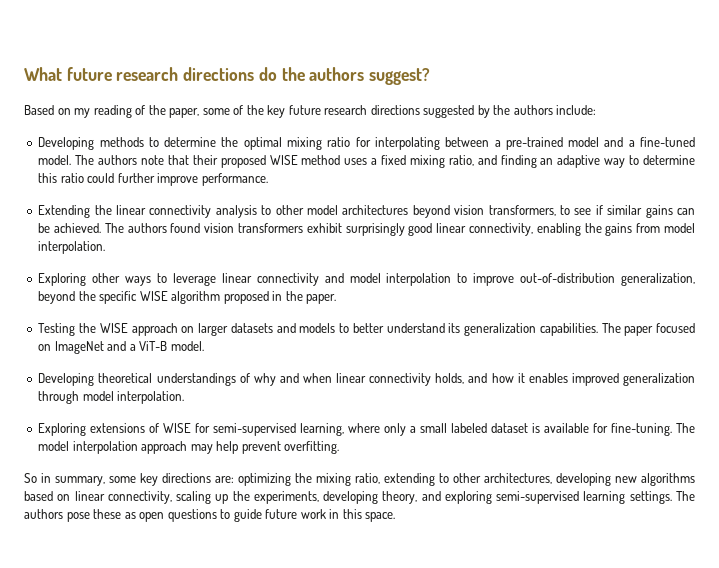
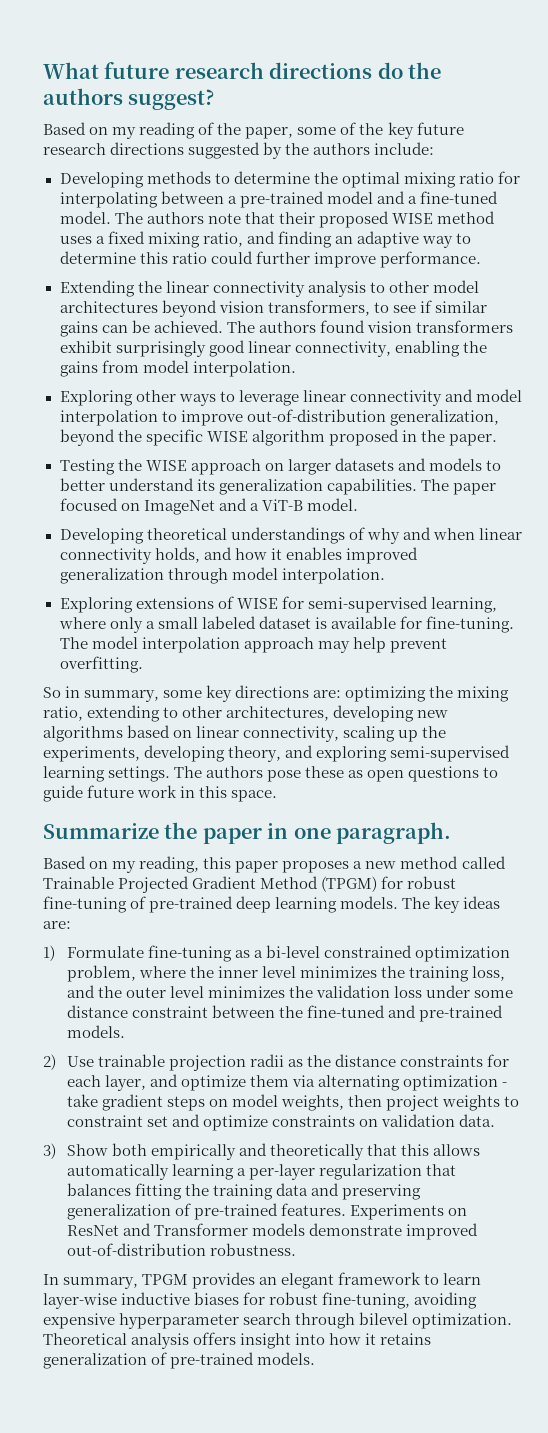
+ Summarize the paper in one paragraph.
+ Based on my reading, this paper proposes a new method called Trainable Projected Gradient Method (TPGM) for robust fine-tuning of pre-trained deep learning models. The key ideas are:
+ 1) Formulate fine-tuning as a bi-level constrained optimization problem, where the inner level minimizes the training loss, and the outer level minimizes the validation loss under some distance constraint between the fine-tuned and pre-trained models.
+ 2) Use trainable projection radii as the distance constraints for each layer, and optimize them via alternating optimization - take gradient steps on model weights, then project weights to constraint set and optimize constraints on validation data.
+ 3) Show both empirically and theoretically that this allows automatically learning a per-layer regularization that balances fitting the training data and preserving generalization of pre-trained features. Experiments on ResNet and Transformer models demonstrate improved out-of-distribution robustness.
+ In summary, TPGM provides an elegant framework to learn layer-wise inductive biases for robust fine-tuning, avoiding expensive hyperparameter search through bilevel optimization. Theoretical analysis offers insight into how it retains generalization of pre-trained models.

